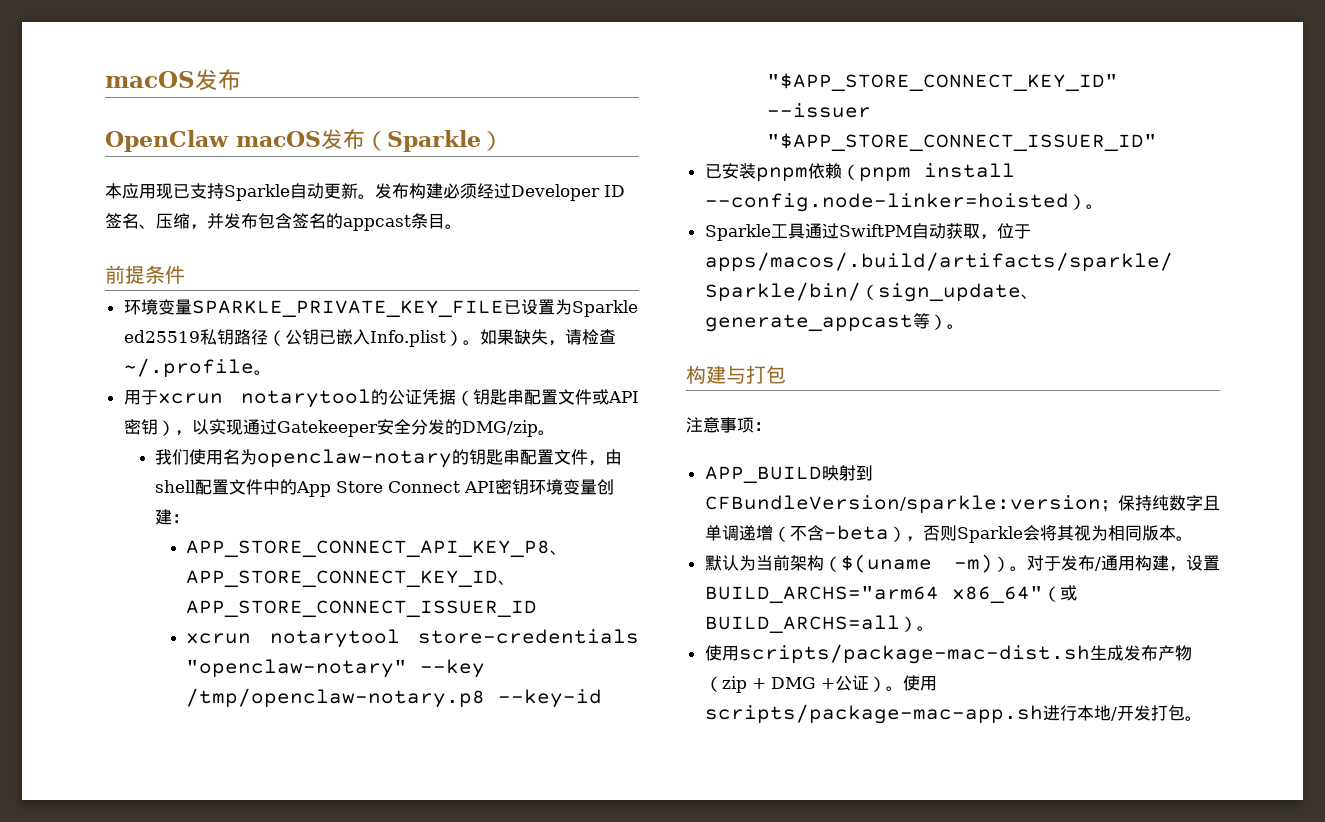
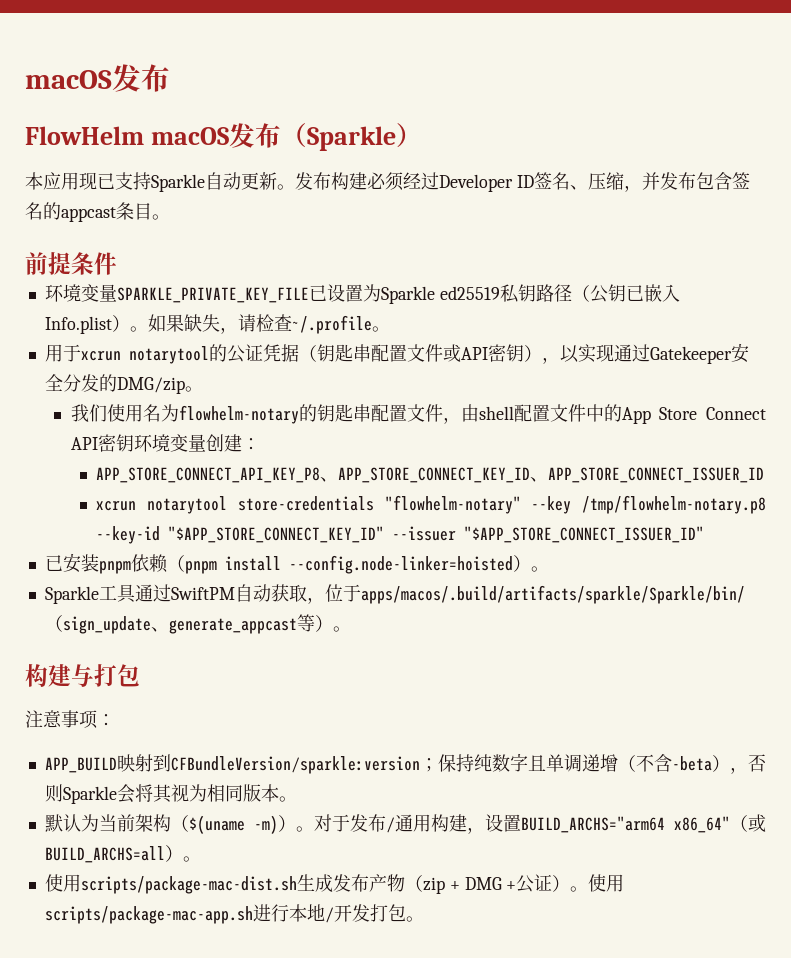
- OpenClaw macOS发布（Sparkle）
+ FlowHelm macOS发布（Sparkle）
- 我们使用名为openclaw-notary的钥匙串配置文件，由shell配置文件中的App Store Connect API密钥环境变量创建：
+ 我们使用名为flowhelm-notary的钥匙串配置文件，由shell配置文件中的App Store Connect API密钥环境变量创建：
- xcrun notarytool store-credentials "openclaw-notary" --key /tmp/openclaw-notary.p8 --key-id "$APP_STORE_CONNECT_KEY_ID" --issuer "$APP_STORE_CONNECT_ISSUER_ID"
+ xcrun notarytool store-credentials "flowhelm-notary" --key /tmp/flowhelm-notary.p8 --key-id "$APP_STORE_CONNECT_KEY_ID" --issuer "$APP_STORE_CONNECT_ISSUER_ID"

